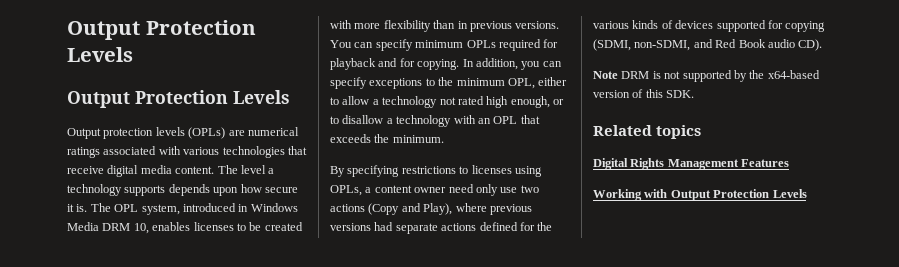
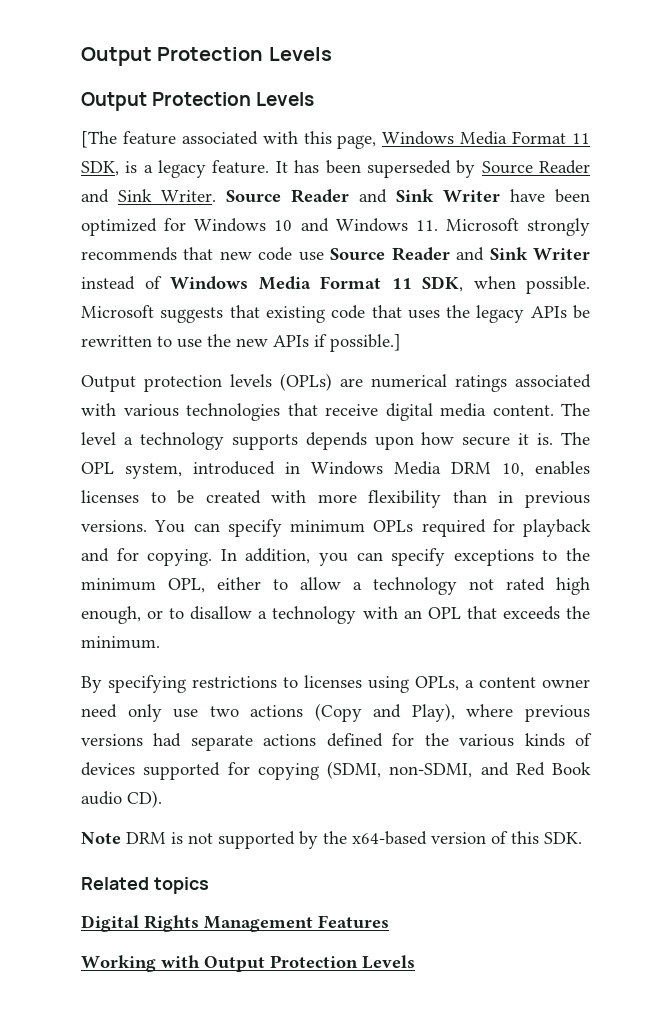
+ [The feature associated with this page, Windows Media Format 11 SDK, is a legacy feature. It has been superseded by Source Reader and Sink Writer. Source Reader and Sink Writer have been optimized for Windows 10 and Windows 11. Microsoft strongly recommends that new code use Source Reader and Sink Writer instead of Windows Media Format 11 SDK, when possible. Microsoft suggests that existing code that uses the legacy APIs be rewritten to use the new APIs if possible.]

